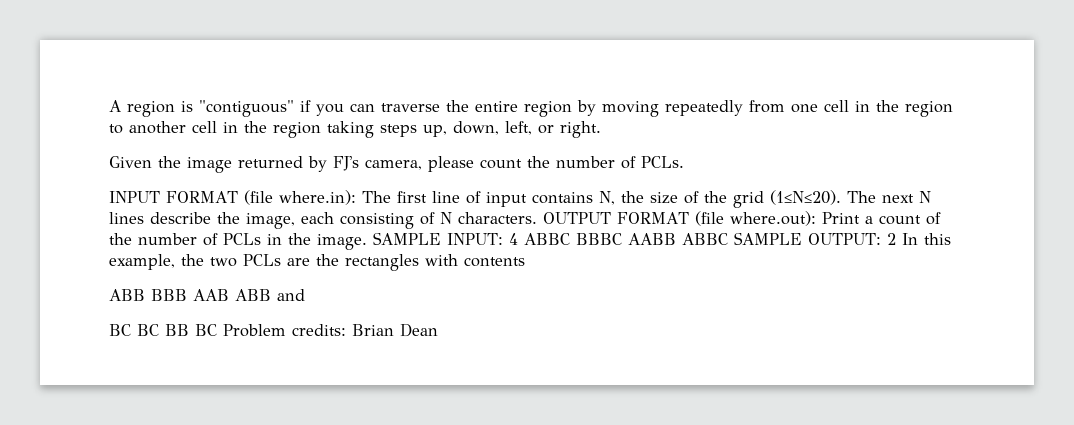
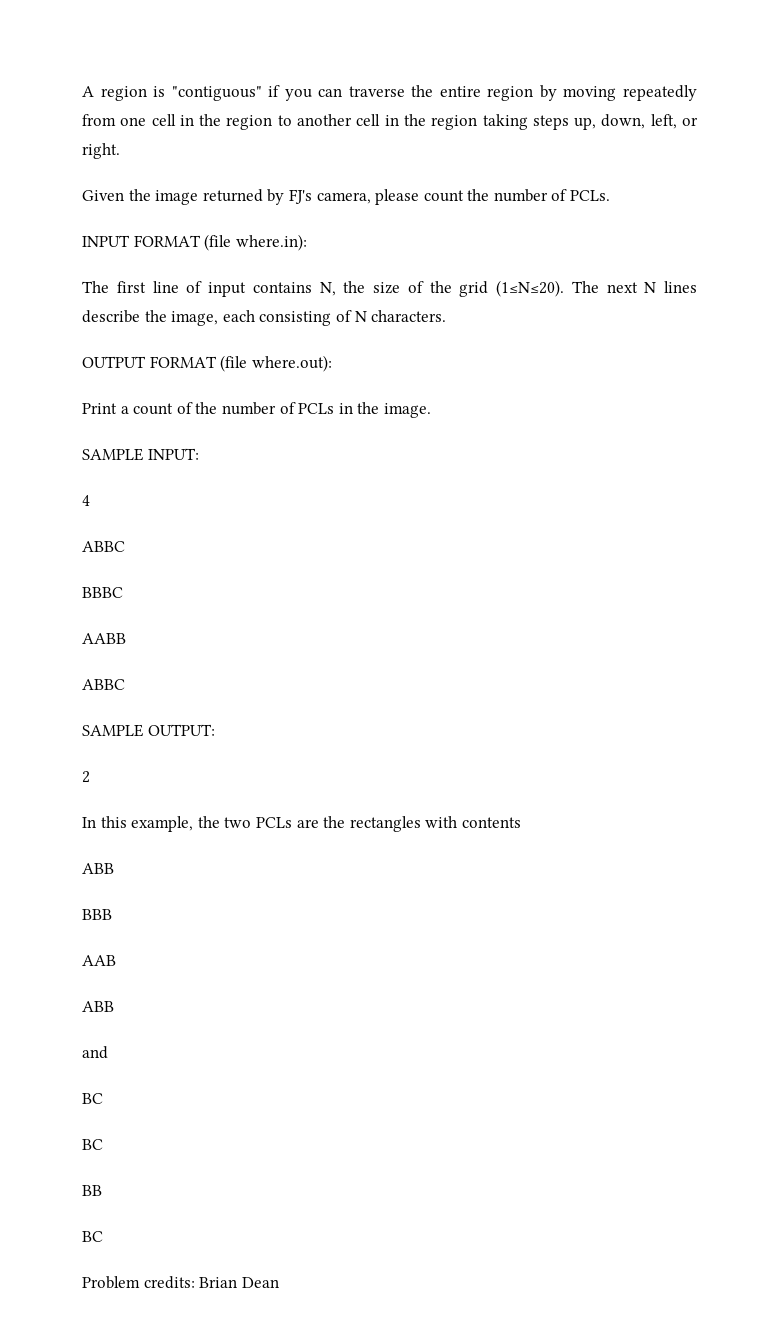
- INPUT FORMAT (file where.in): The first line of input contains N, the size of the grid (1≤N≤20).
+ INPUT FORMAT (file where.in):
+ The first line of input contains N, the size of the grid (1≤N≤20).
- The next N lines describe the image, each consisting of N characters. OUTPUT FORMAT (file where.out): Print a count of the number of PCLs in the image. SAMPLE INPUT: 4 ABBC BBBC AABB ABBC SAMPLE OUTPUT: 2 In this example, the two PCLs are the rectangles with contents
- ABB BBB AAB ABB and
- BC BC BB BC Problem credits: Brian Dean
+ The next N lines describe the image, each consisting of N characters.
+ OUTPUT FORMAT (file where.out):
+ Print a count of the number of PCLs in the image.
+ SAMPLE INPUT:
+ 4
+ ABBC
+ BBBC
+ AABB
+ ABBC
+ SAMPLE OUTPUT:
+ 2
+ In this example, the two PCLs are the rectangles with contents
+ ABB
+ BBB
+ AAB
+ ABB
+ and
+ BC
+ BC
+ BB
+ BC
+ Problem credits: Brian Dean

